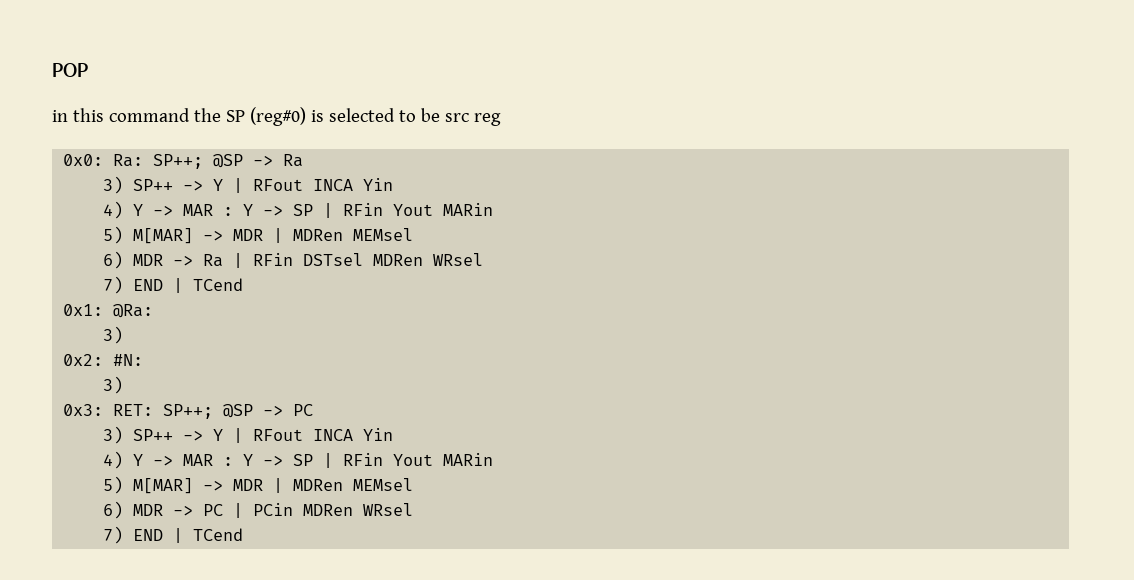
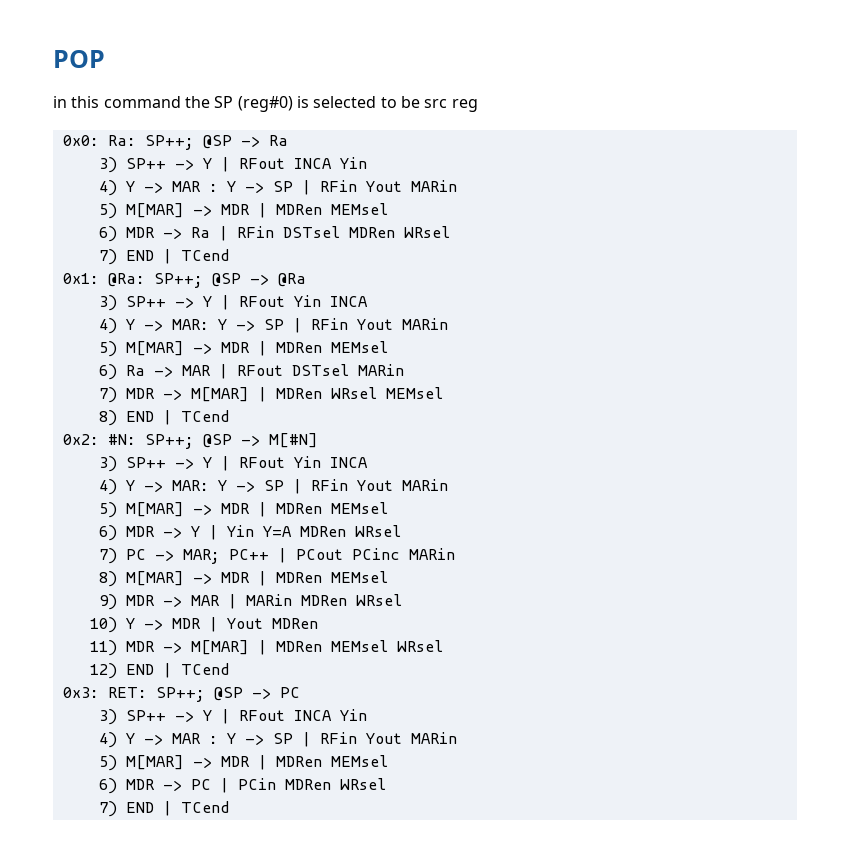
- 0x1: @Ra:
- 3)
- 0x2: #N:
- 3)
+ 0x1: @Ra: SP++; @SP -> @Ra
+ 3) SP++ -> Y | RFout Yin INCA
+ 4) Y -> MAR: Y -> SP | RFin Yout MARin
+ 5) M[MAR] -> MDR | MDRen MEMsel
+ 6) Ra -> MAR | RFout DSTsel MARin
+ 7) MDR -> M[MAR] | MDRen WRsel MEMsel
+ 8) END | TCend
+ 0x2: #N: SP++; @SP -> M[#N]
+ 3) SP++ -> Y | RFout Yin INCA
+ 4) Y -> MAR: Y -> SP | RFin Yout MARin
+ 5) M[MAR] -> MDR | MDRen MEMsel
+ 6) MDR -> Y | Yin Y=A MDRen WRsel
+ 7) PC -> MAR; PC++ | PCout PCinc MARin
+ 8) M[MAR] -> MDR | MDRen MEMsel
+ 9) MDR -> MAR | MARin MDRen WRsel
+ 10) Y -> MDR | Yout MDRen
+ 11) MDR -> M[MAR] | MDRen MEMsel WRsel
+ 12) END | TCend

